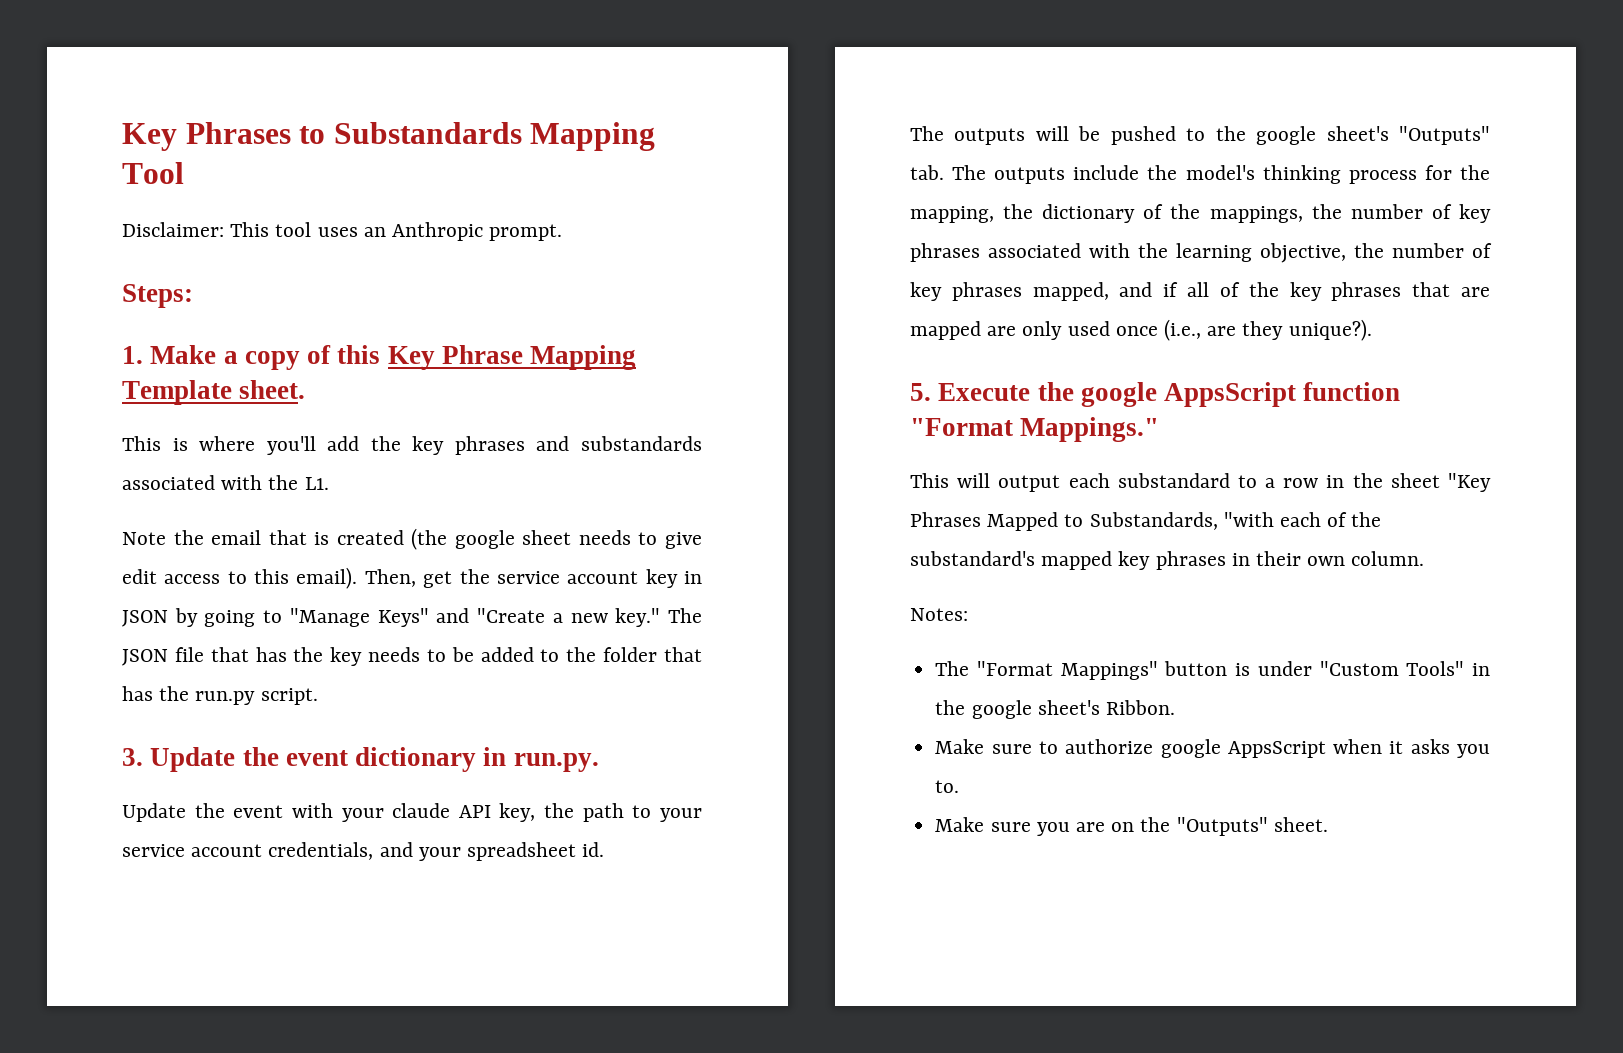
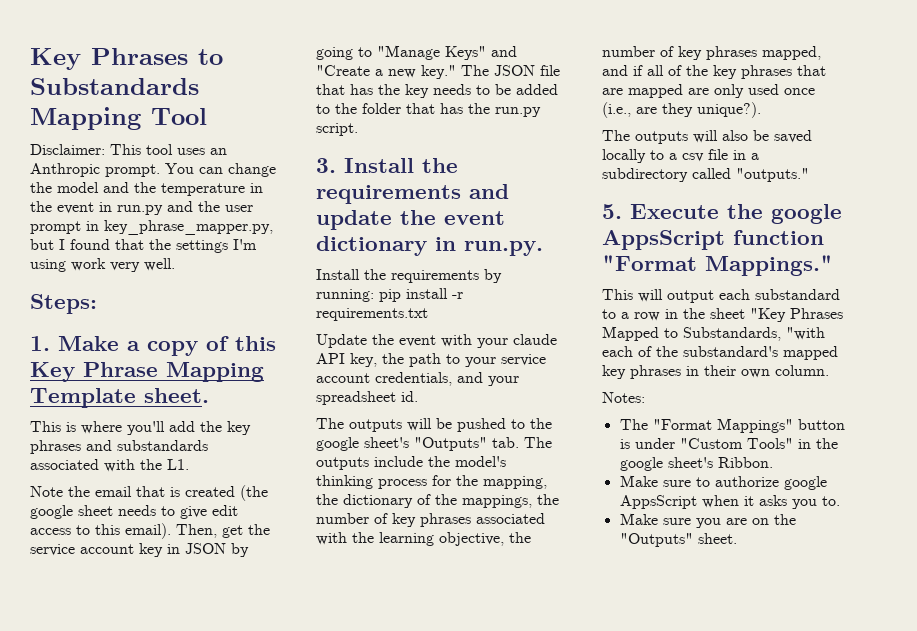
+ You can change the model and the temperature in the event in run.py and the user prompt in key_phrase_mapper.py, but I found that the settings I'm using work very well.
- 3. Update the event dictionary in run.py.
+ 3. Install the requirements and update the event dictionary in run.py.
+ Install the requirements by running: pip install -r requirements.txt
+ The outputs will also be saved locally to a csv file in a subdirectory called "outputs."

